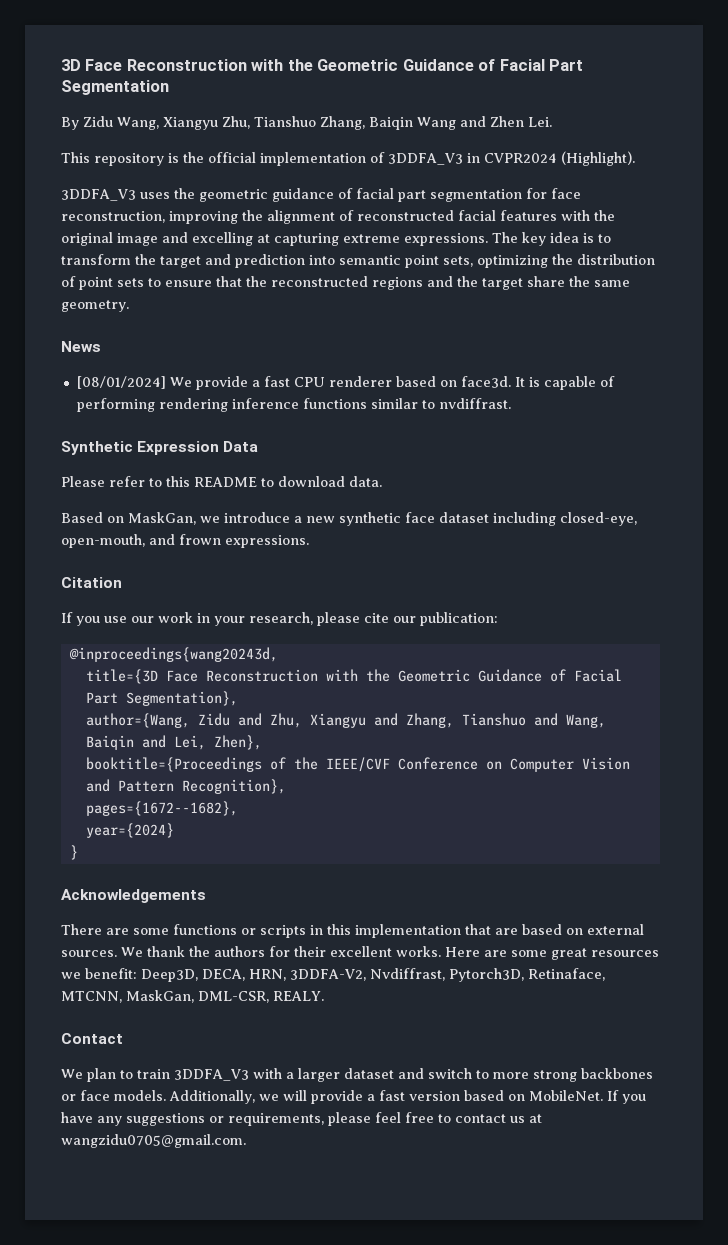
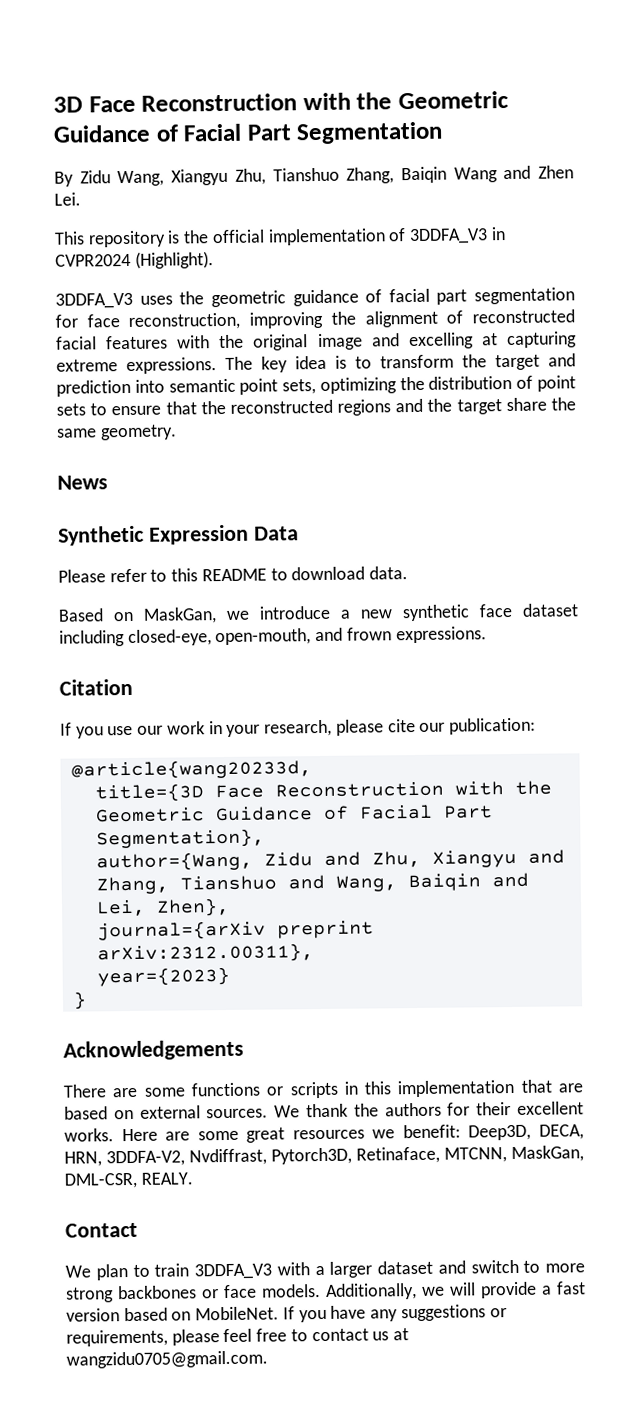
- [08/01/2024] We provide a fast CPU renderer based on face3d. It is capable of performing rendering inference functions similar to nvdiffrast.
- @inproceedings{wang20243d,
+ @article{wang20233d,
- booktitle={Proceedings of the IEEE/CVF Conference on Computer Vision and Pattern Recognition},
- pages={1672--1682},
- year={2024}
+ journal={arXiv preprint arXiv:2312.00311},
+ year={2023}

